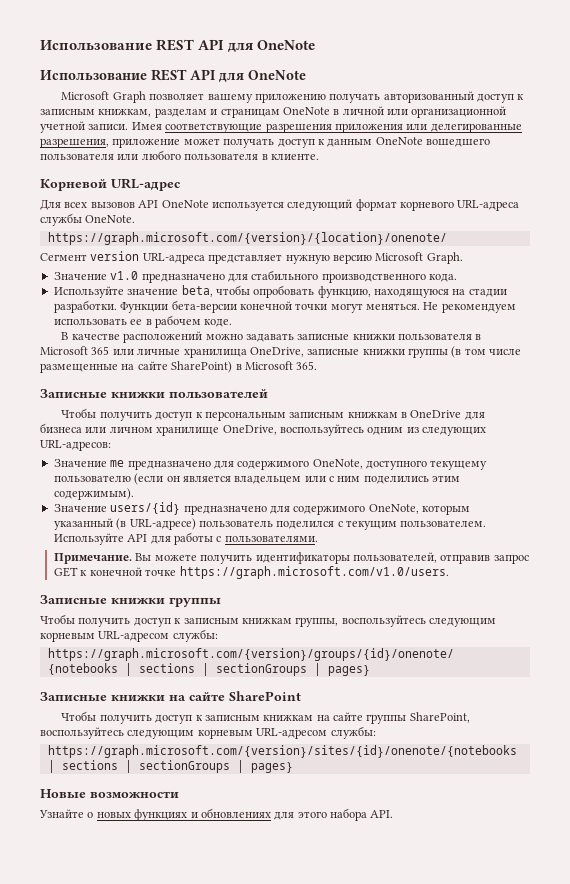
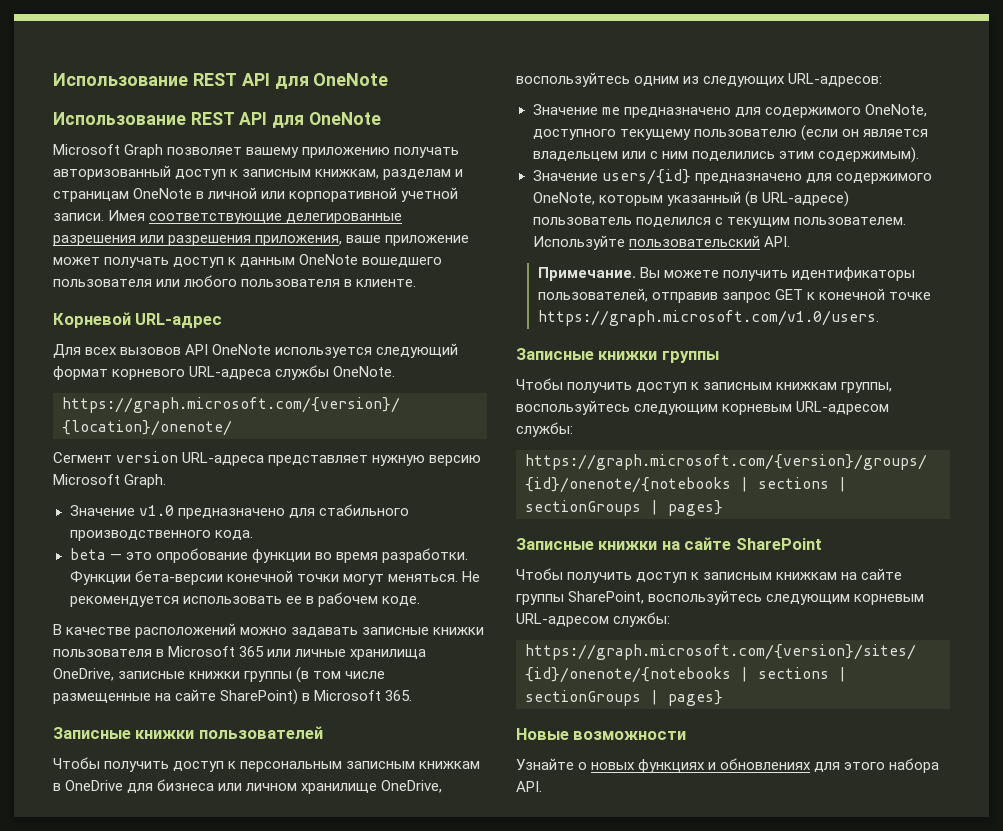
- Microsoft Graph позволяет вашему приложению получать авторизованный доступ к записным книжкам, разделам и страницам OneNote в личной или организационной учетной записи.
+ Microsoft Graph позволяет вашему приложению получать авторизованный доступ к записным книжкам, разделам и страницам OneNote в личной или корпоративной учетной записи.
- Имея соответствующие разрешения приложения или делегированные разрешения, приложение может получать доступ к данным OneNote вошедшего пользователя или любого пользователя в клиенте.
+ Имея соответствующие делегированные разрешения или разрешения приложения, ваше приложение может получать доступ к данным OneNote вошедшего пользователя или любого пользователя в клиенте.
- Используйте значение beta, чтобы опробовать функцию, находящуюся на стадии разработки.
+ beta — это опробование функции во время разработки.
- Не рекомендуем использовать ее в рабочем коде.
+ Не рекомендуется использовать ее в рабочем коде.
- Используйте API для работы с пользователями.
+ Используйте пользовательский API.

